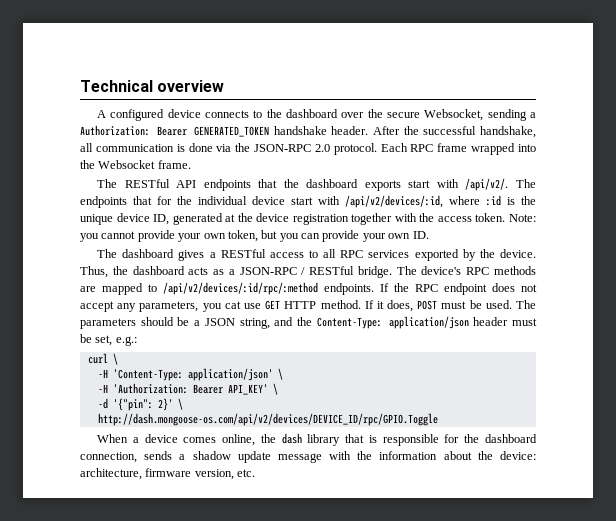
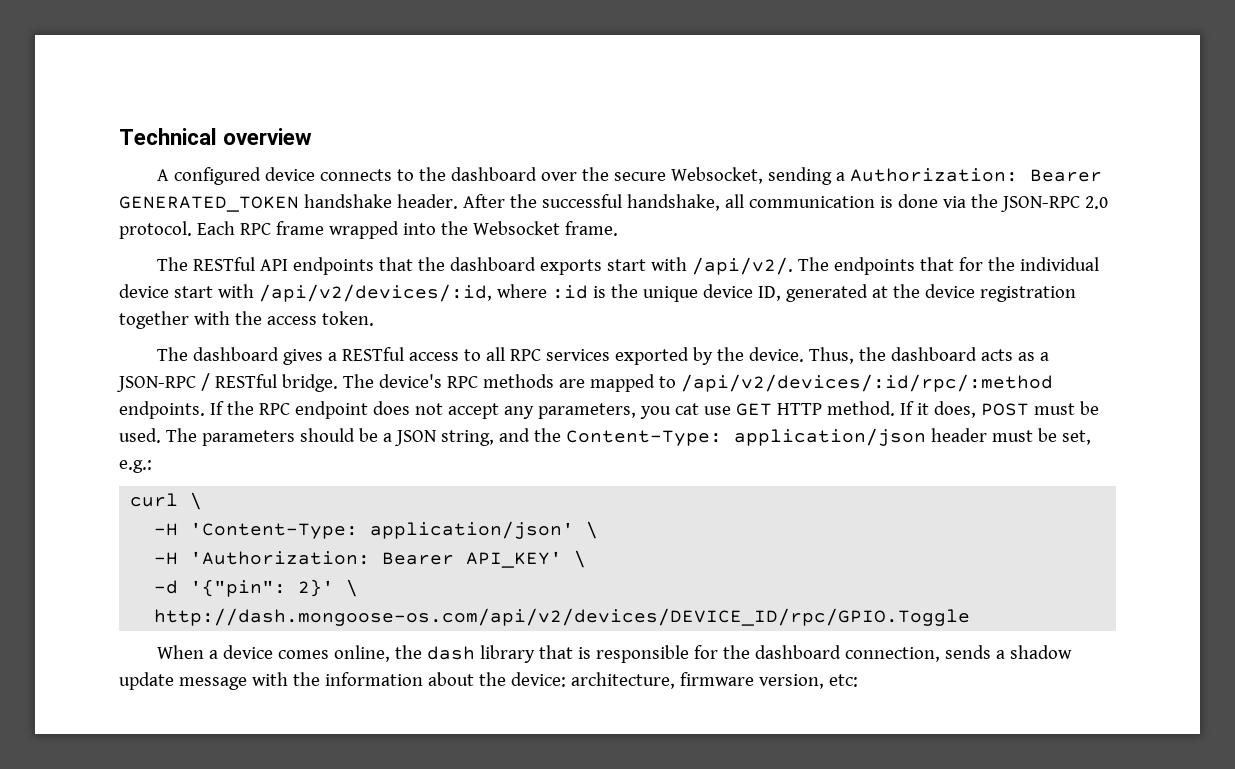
- Note: you cannot provide your own token, but you can provide your own ID.
- When a device comes online, the dash library that is responsible for the dashboard connection, sends a shadow update message with the information about the device: architecture, firmware version, etc.
+ When a device comes online, the dash library that is responsible for the dashboard connection, sends a shadow update message with the information about the device: architecture, firmware version, etc:

